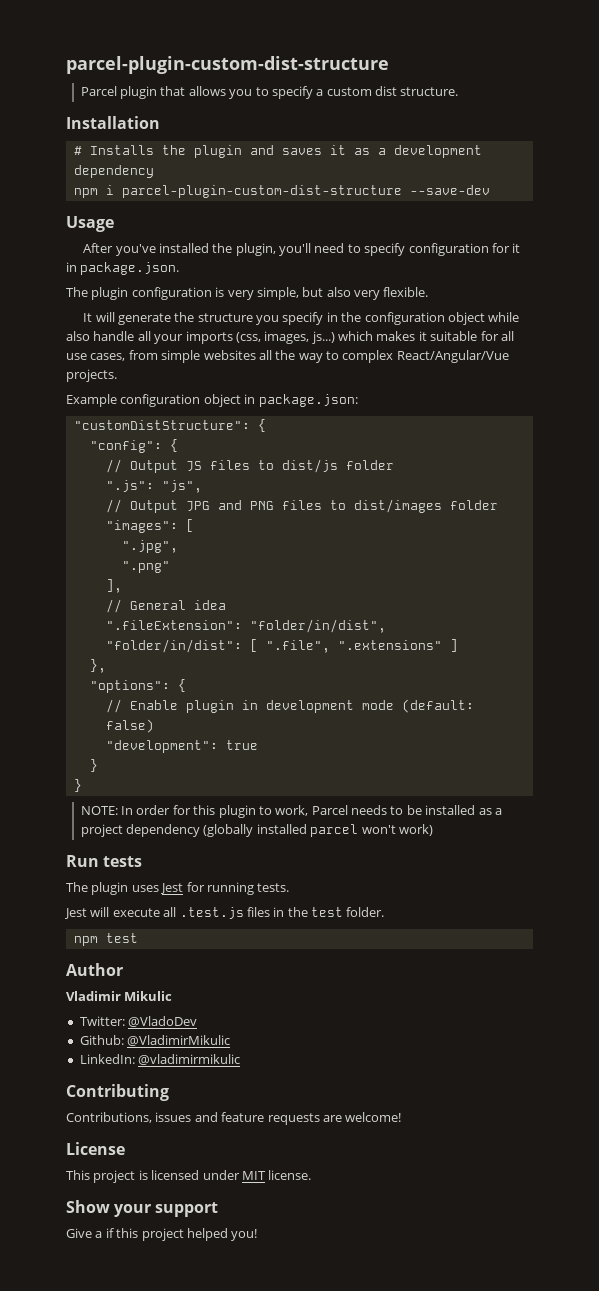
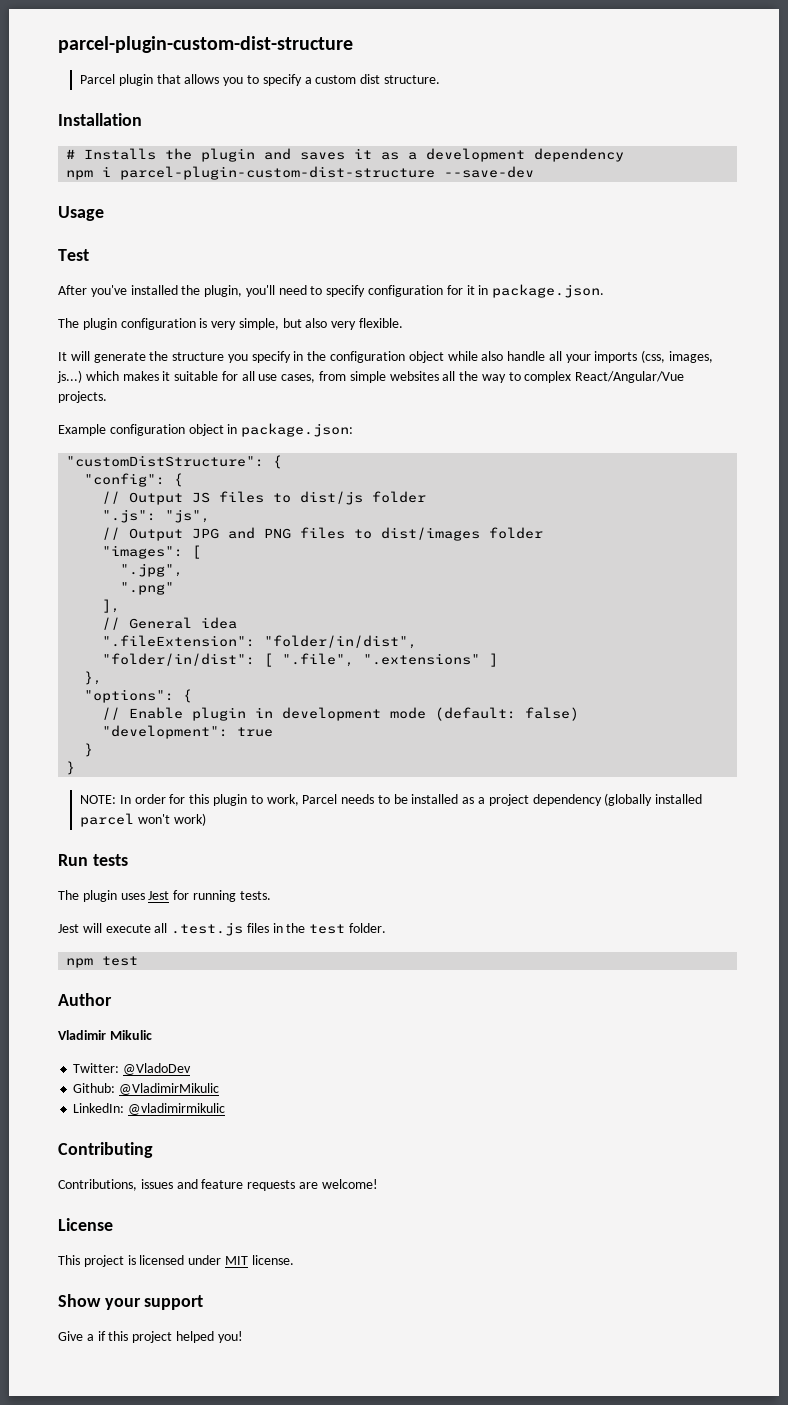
+ Test

